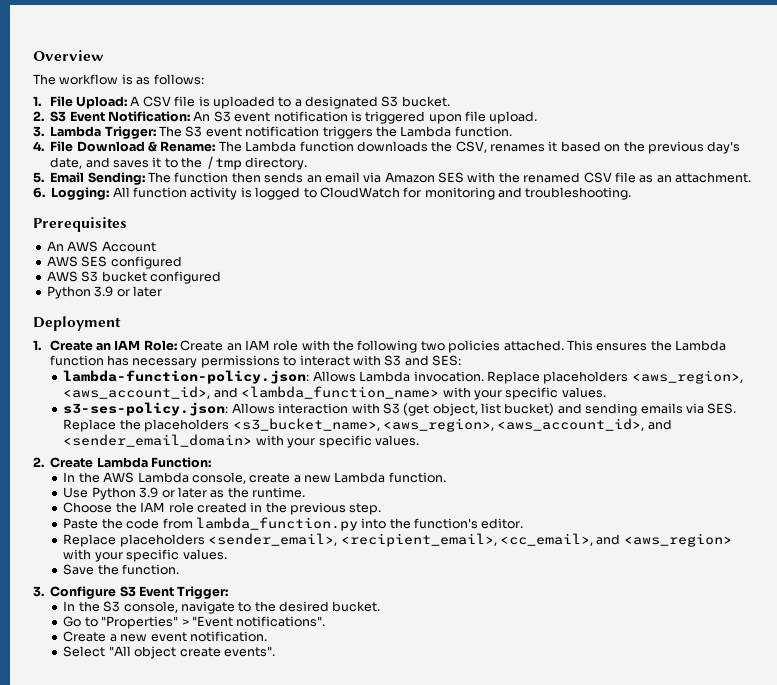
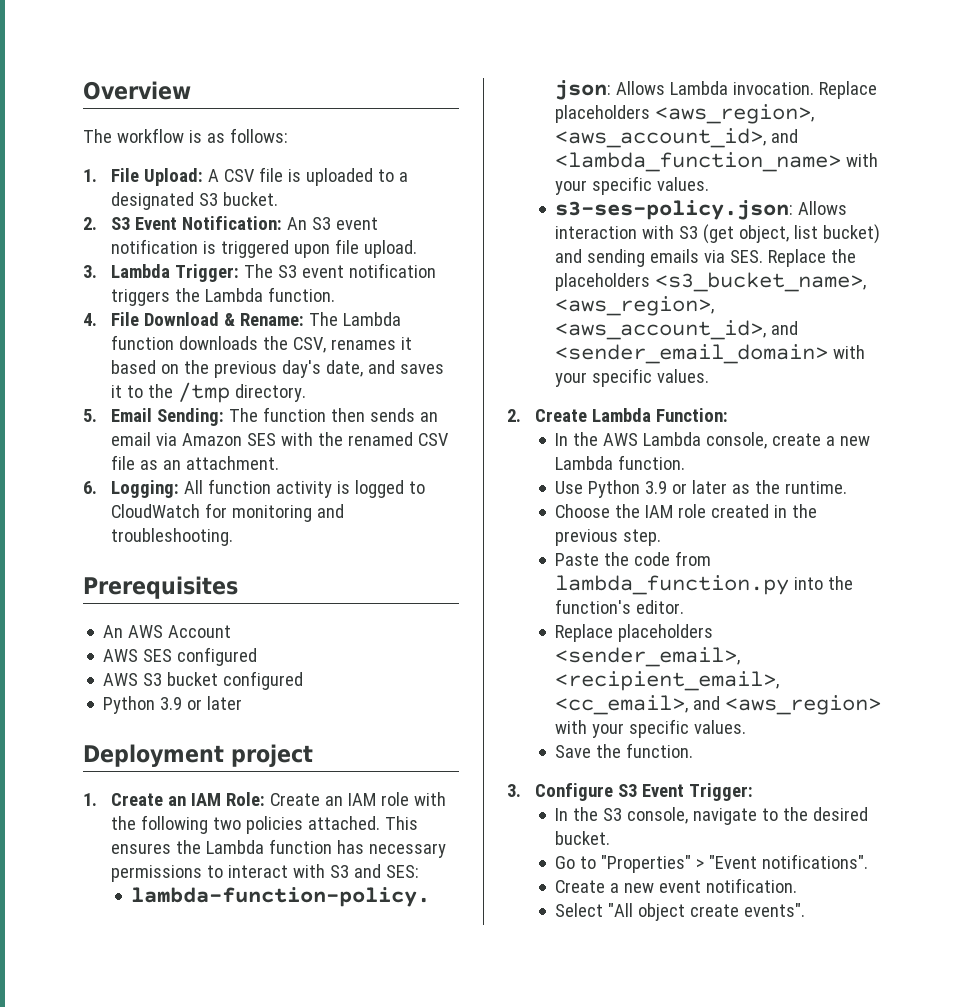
- Deployment
+ Deployment project

